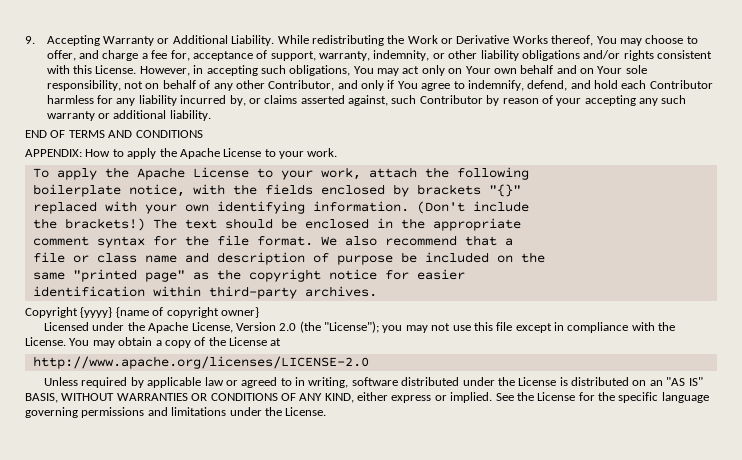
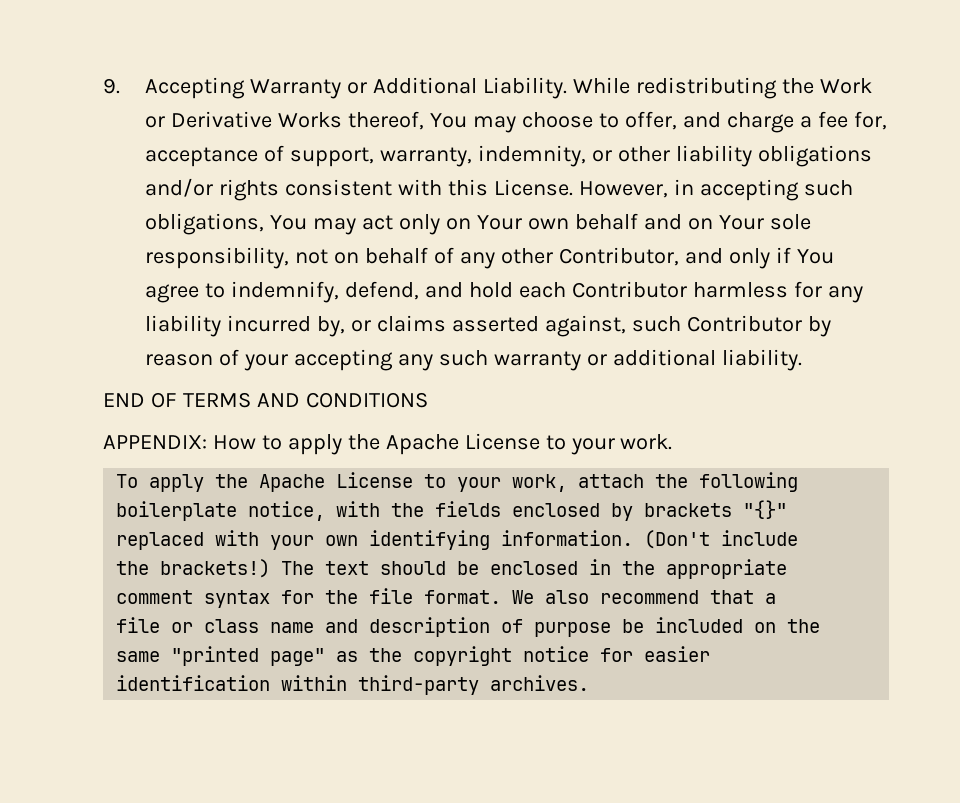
- Copyright {yyyy} {name of copyright owner}
- Licensed under the Apache License, Version 2.0 (the "License"); you may not use this file except in compliance with the License. You may obtain a copy of the License at
- http://www.apache.org/licenses/LICENSE-2.0
- Unless required by applicable law or agreed to in writing, software distributed under the License is distributed on an "AS IS" BASIS, WITHOUT WARRANTIES OR CONDITIONS OF ANY KIND, either express or implied. See the License for the specific language governing permissions and limitations under the License.

